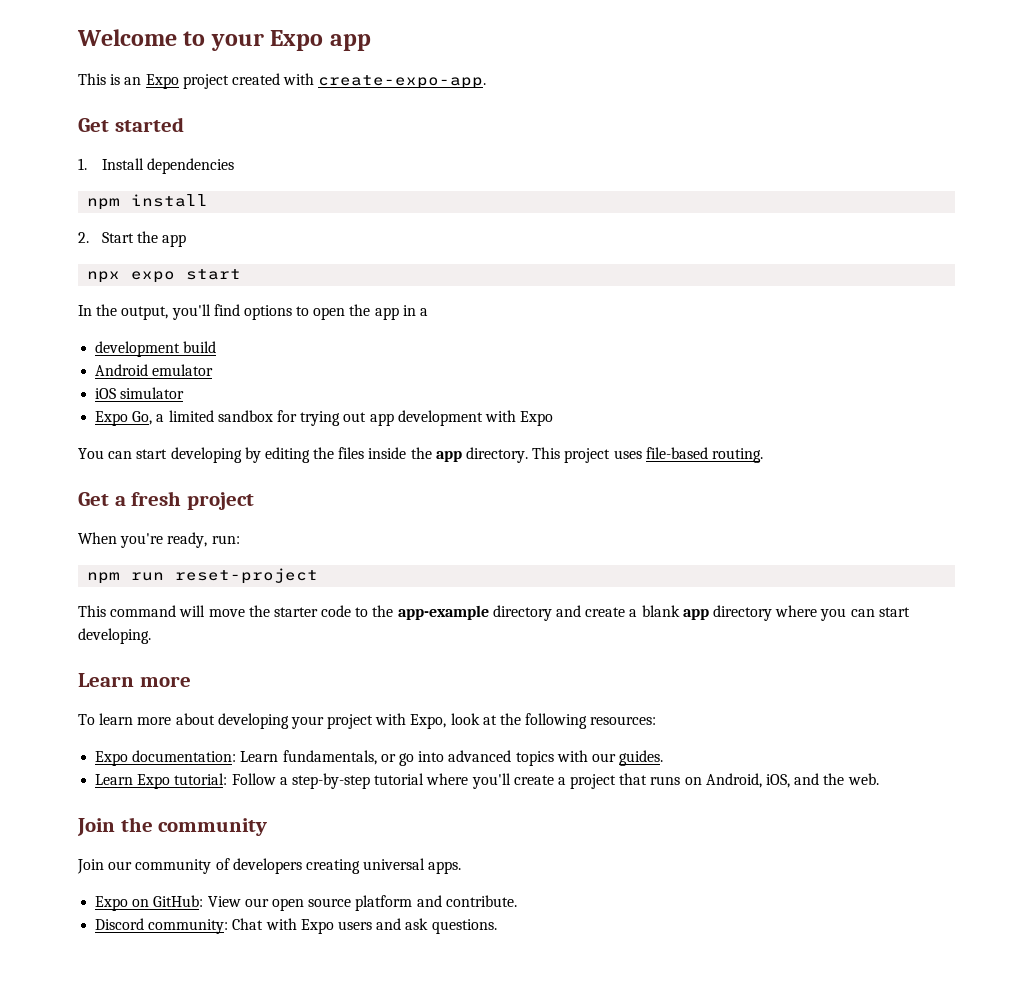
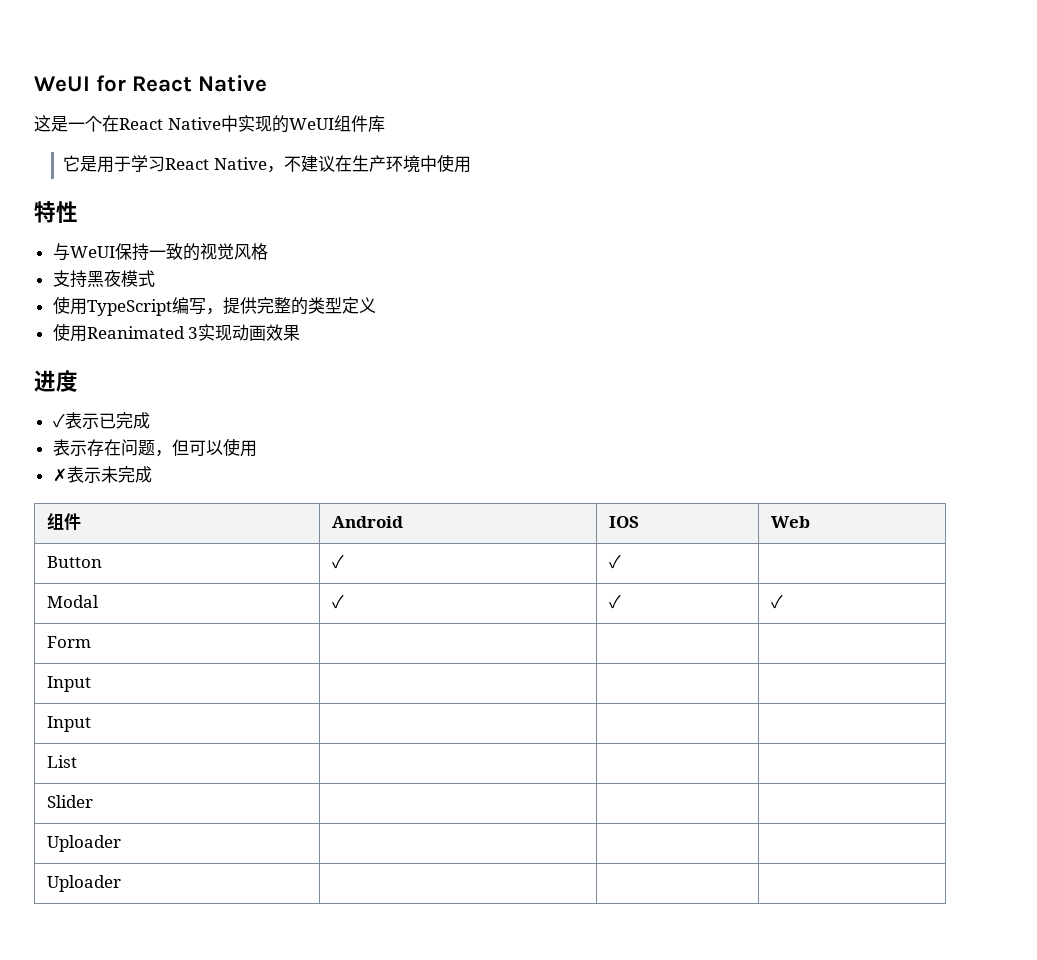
- Welcome to your Expo app
- This is an Expo project created with create-expo-app.
- Get started
- 1. Install dependencies
- npm install
- 2. Start the app
- npx expo start
- In the output, you'll find options to open the app in a
- development build
- Android emulator
- iOS simulator
- Expo Go, a limited sandbox for trying out app development with Expo
- You can start developing by editing the files inside the app directory. This project uses file-based routing.
- Get a fresh project
- When you're ready, run:
- npm run reset-project
- This command will move the starter code to the app-example directory and create a blank app directory where you can start developing.
- Learn more
- To learn more about developing your project with Expo, look at the following resources:
- Expo documentation: Learn fundamentals, or go into advanced topics with our guides.
- Learn Expo tutorial: Follow a step-by-step tutorial where you'll create a project that runs on Android, iOS, and the web.
- Join the community
- Join our community of developers creating universal apps.
- Expo on GitHub: View our open source platform and contribute.
- Discord community: Chat with Expo users and ask questions.
+ WeUI for React Native
+ 这是一个在React Native中实现的WeUI组件库
+ 它是用于学习React Native，不建议在生产环境中使用
+ 特性
+ 与WeUI保持一致的视觉风格
+ 支持黑夜模式
+ 使用TypeScript编写，提供完整的类型定义
+ 使用Reanimated 3实现动画效果
+ 进度
+ ✓表示已完成
+ 表示存在问题，但可以使用
+ ✗表示未完成
+ 组件 | Android | IOS | Web
+ Button | ✓ | ✓ |
+ Modal | ✓ | ✓ | ✓
+ Form | | |
+ Input | | |
+ Input | | |
+ List | | |
+ Slider | | |
+ Uploader | | |
+ Uploader | | |

